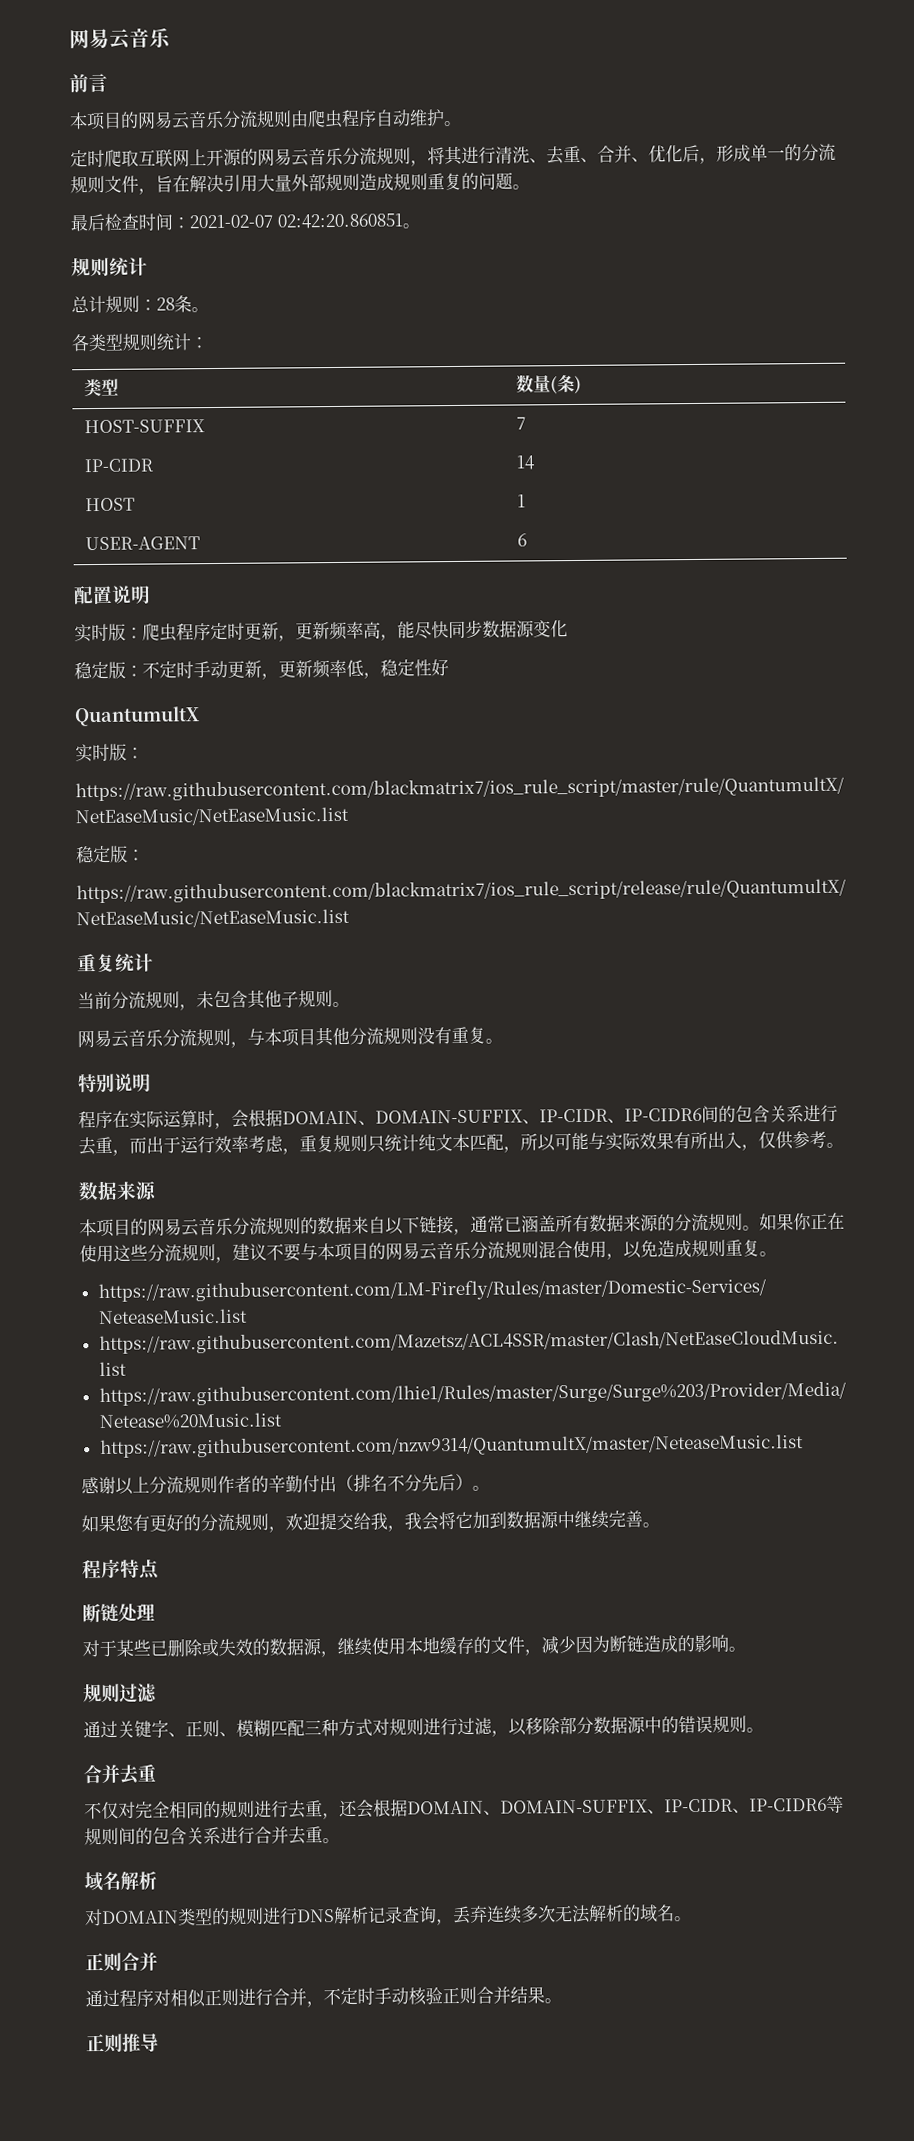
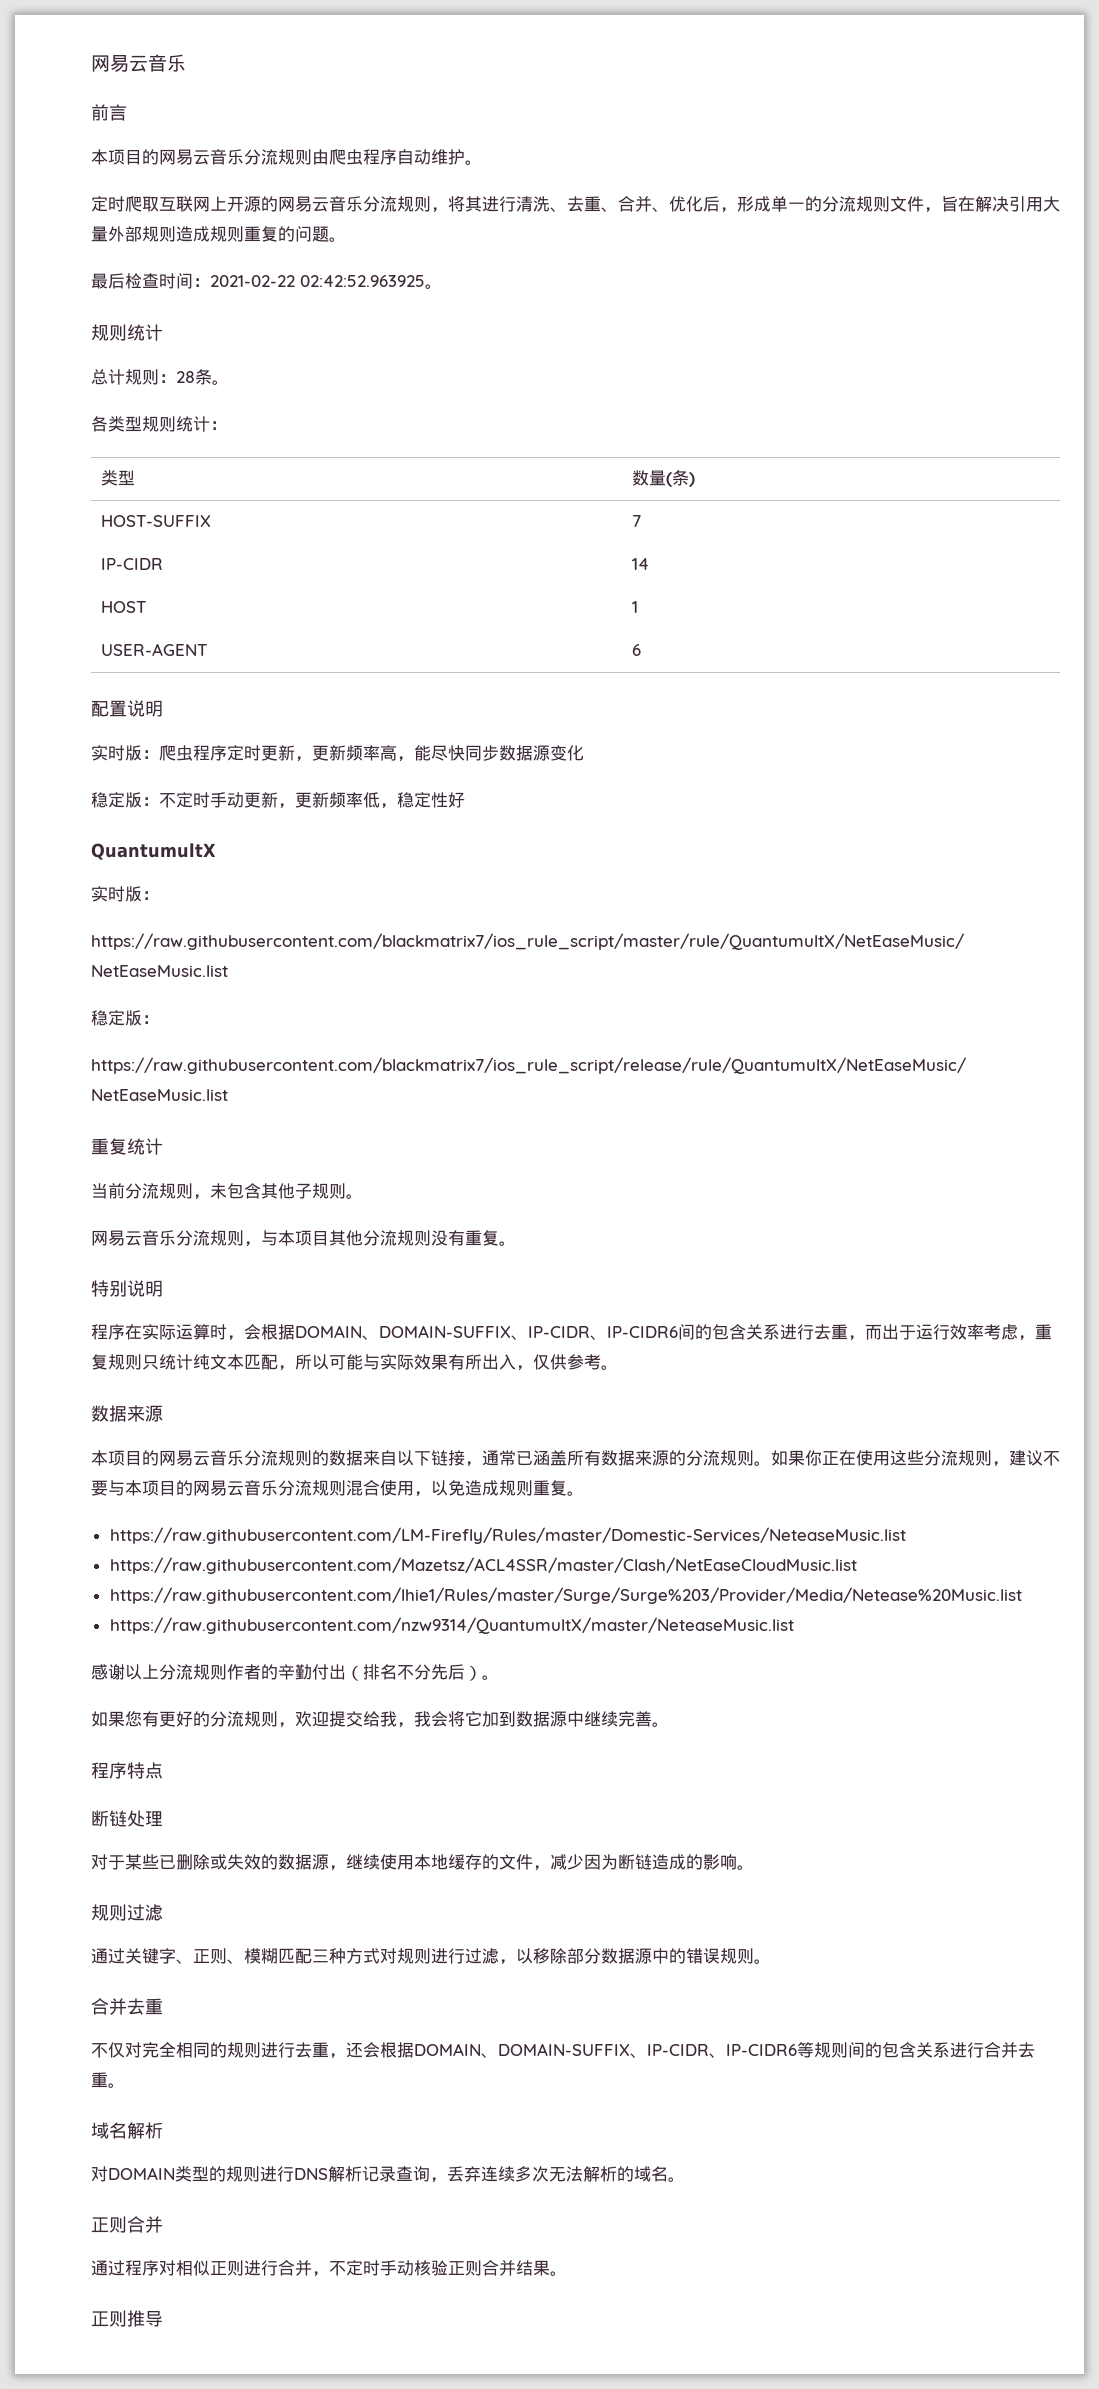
- 最后检查时间：2021-02-07 02:42:20.860851。
+ 最后检查时间：2021-02-22 02:42:52.963925。

